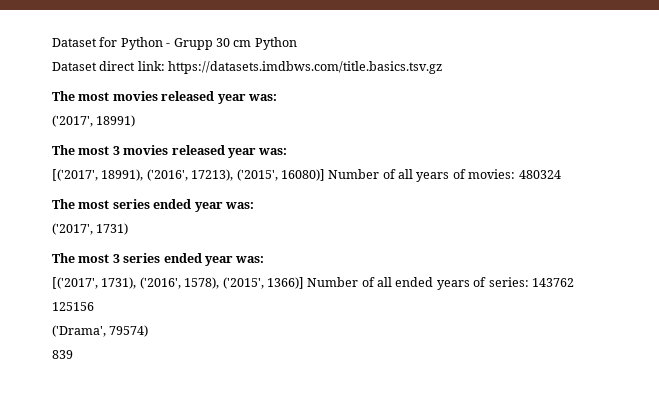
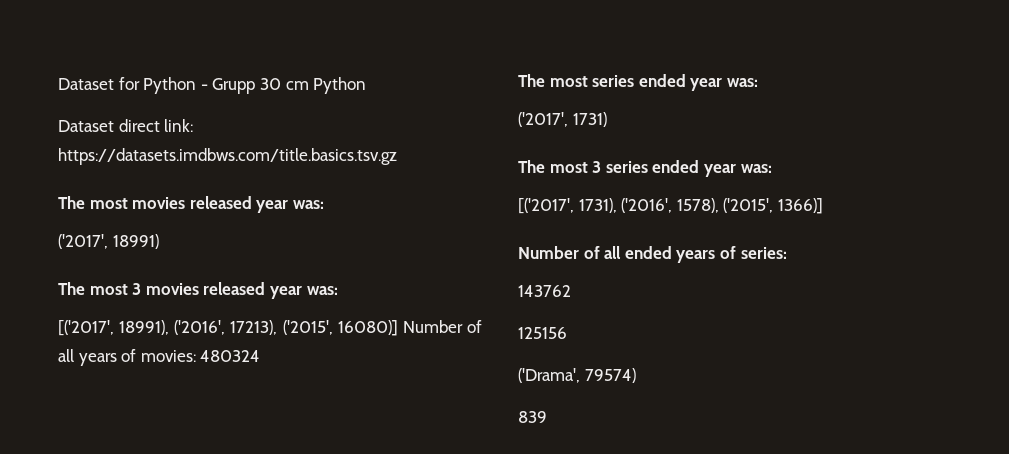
- [('2017', 1731), ('2016', 1578), ('2015', 1366)] Number of all ended years of series: 143762
+ [('2017', 1731), ('2016', 1578), ('2015', 1366)]
+ Number of all ended years of series:
+ 143762

